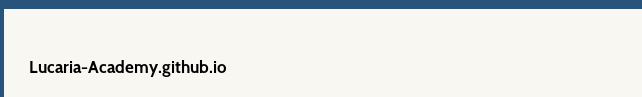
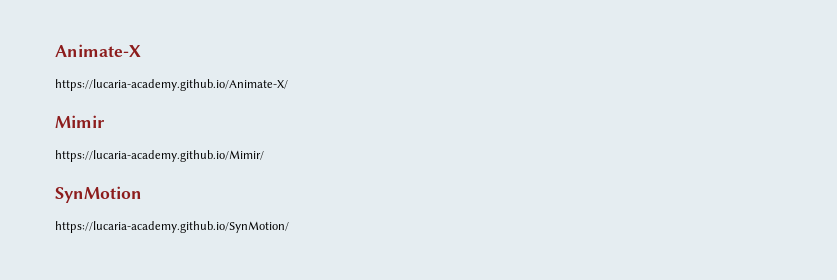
- Lucaria-Academy.github.io
+ Animate-X
+ https://lucaria-academy.github.io/Animate-X/
+ Mimir
+ https://lucaria-academy.github.io/Mimir/
+ SynMotion
+ https://lucaria-academy.github.io/SynMotion/

